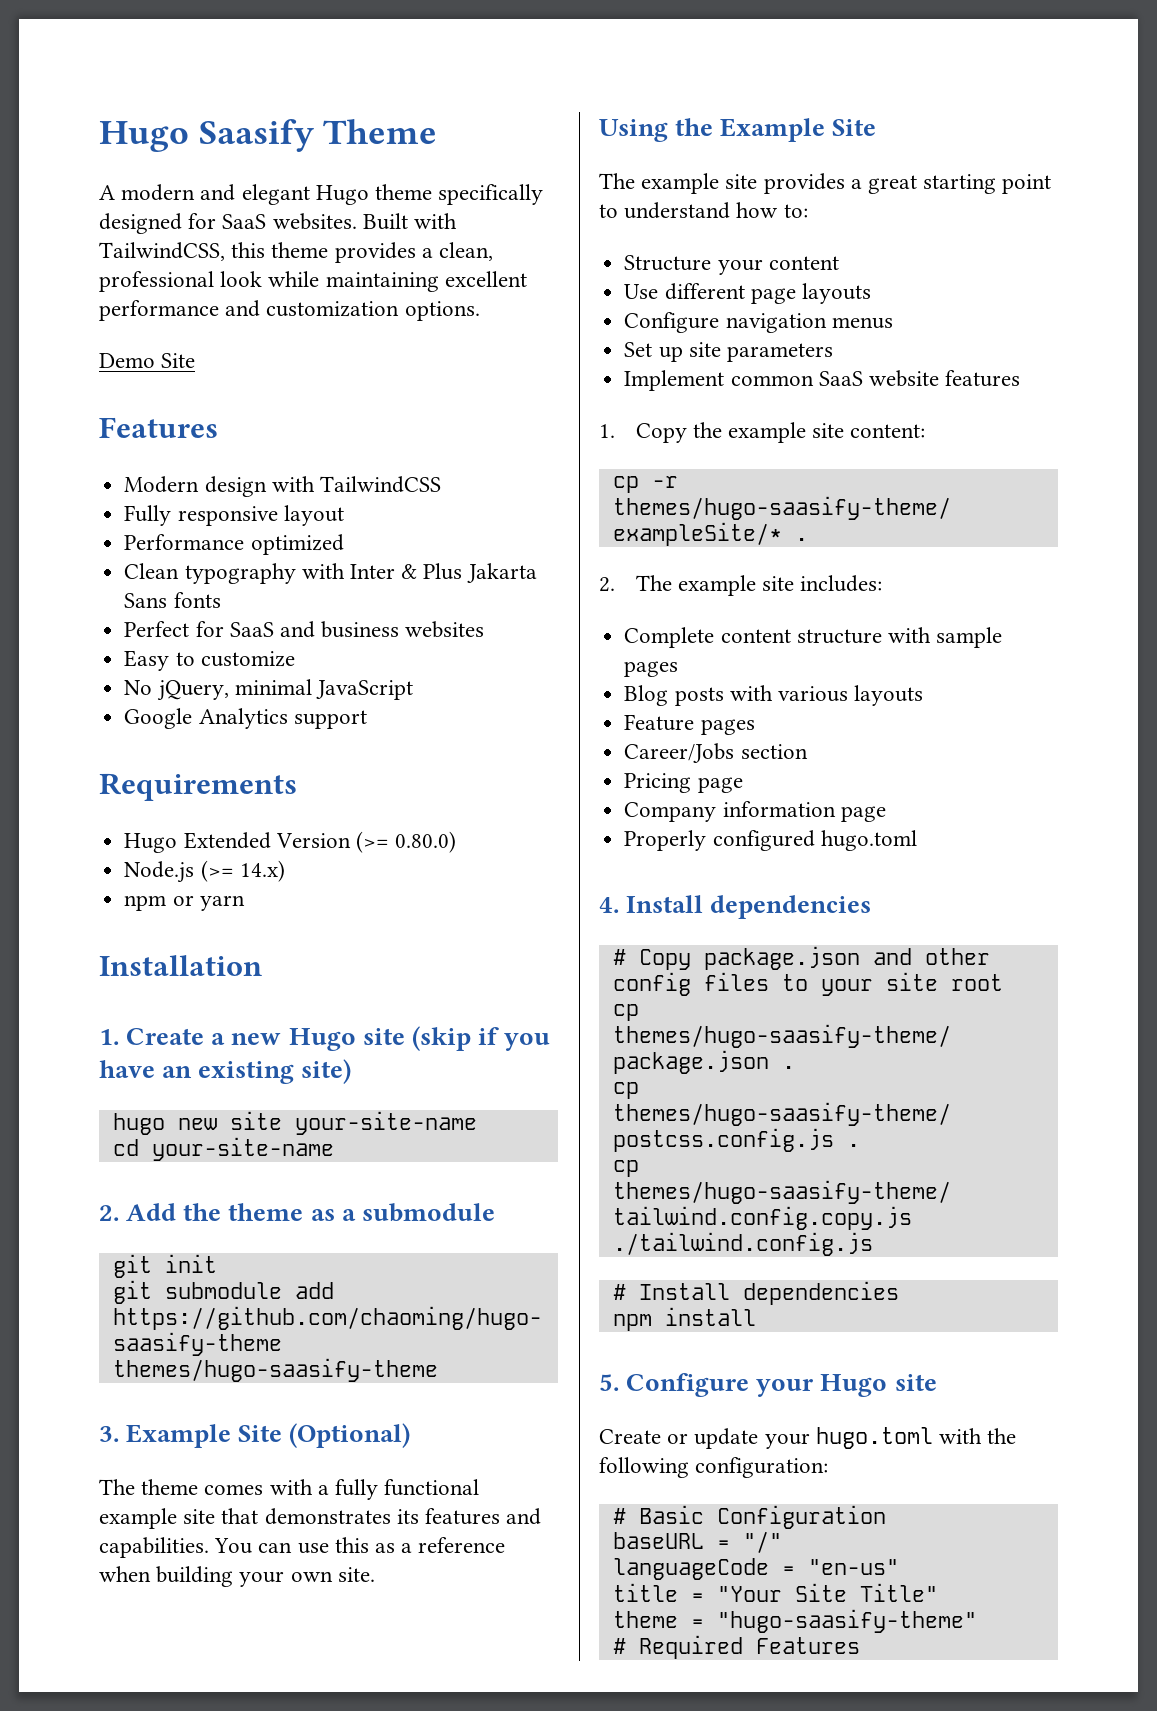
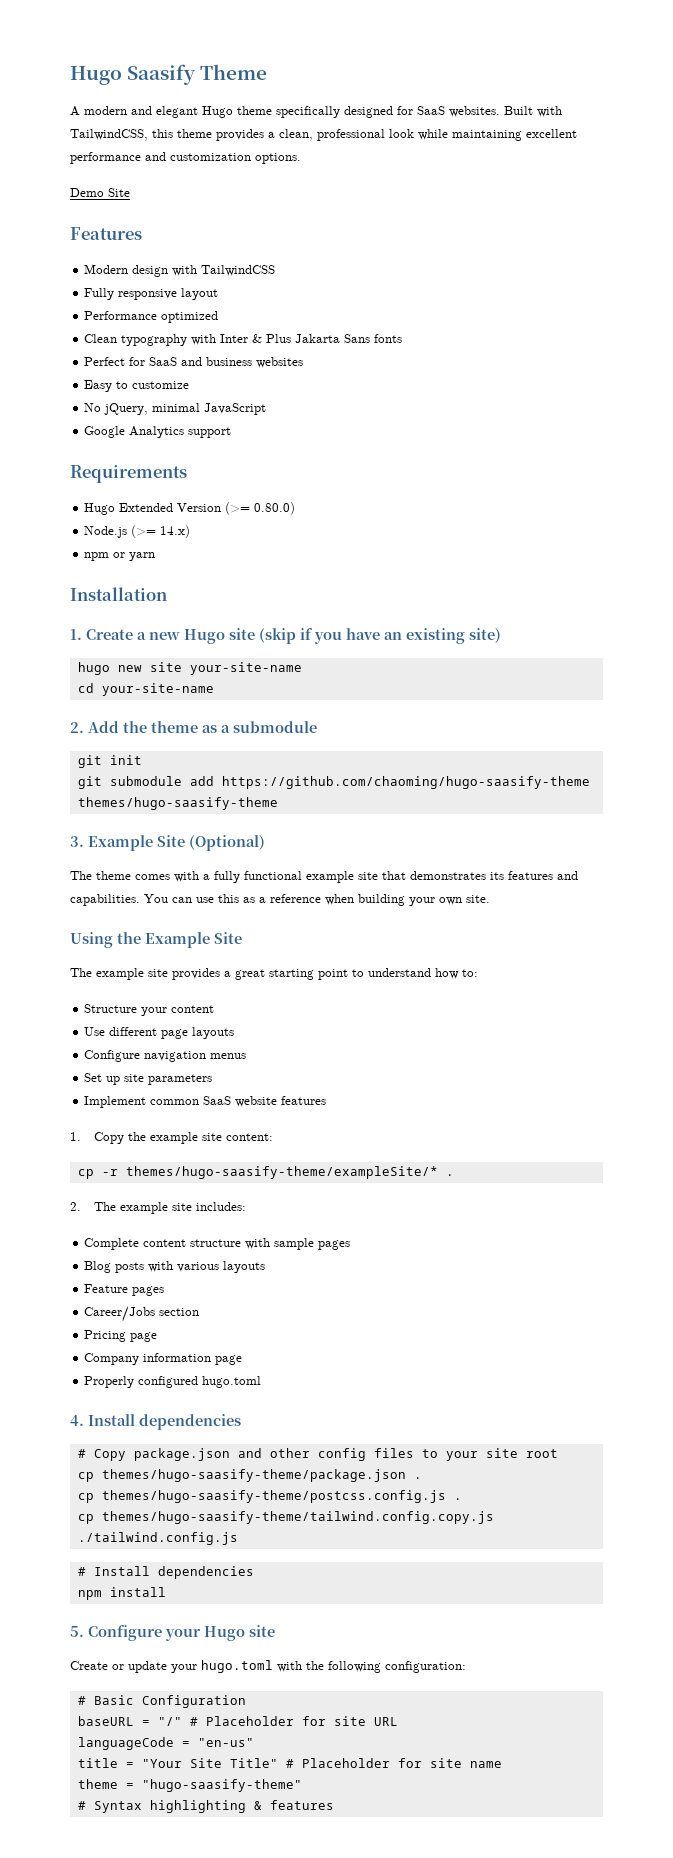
- baseURL = "/"
+ baseURL = "/" # Placeholder for site URL
- title = "Your Site Title"
+ title = "Your Site Title" # Placeholder for site name
- # Required Features
+ # Syntax highlighting & features

